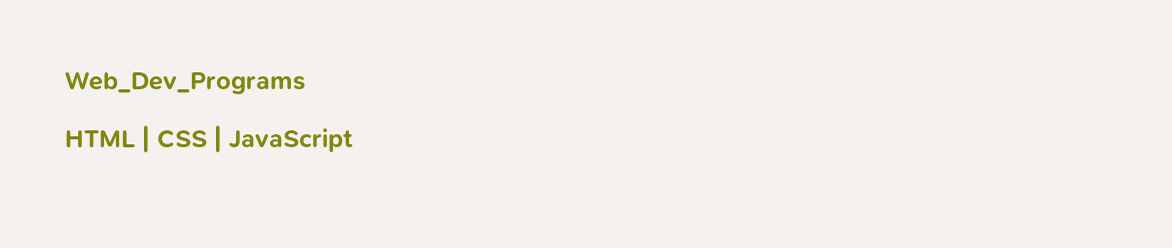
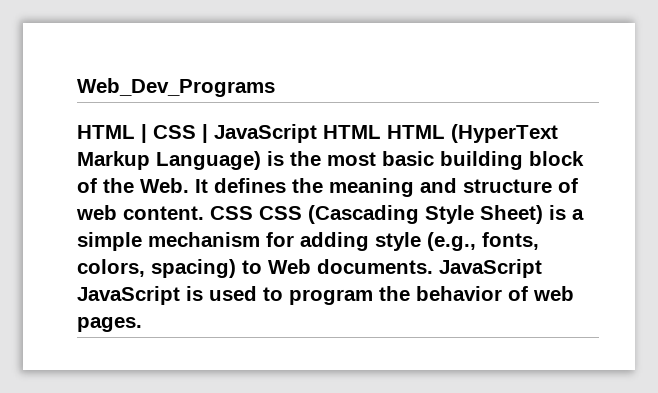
- HTML | CSS | JavaScript
+ HTML | CSS | JavaScript HTML HTML (HyperText Markup Language) is the most basic building block of the Web. It defines the meaning and structure of web content. CSS CSS (Cascading Style Sheet) is a simple mechanism for adding style (e.g., fonts, colors, spacing) to Web documents. JavaScript JavaScript is used to program the behavior of web pages.

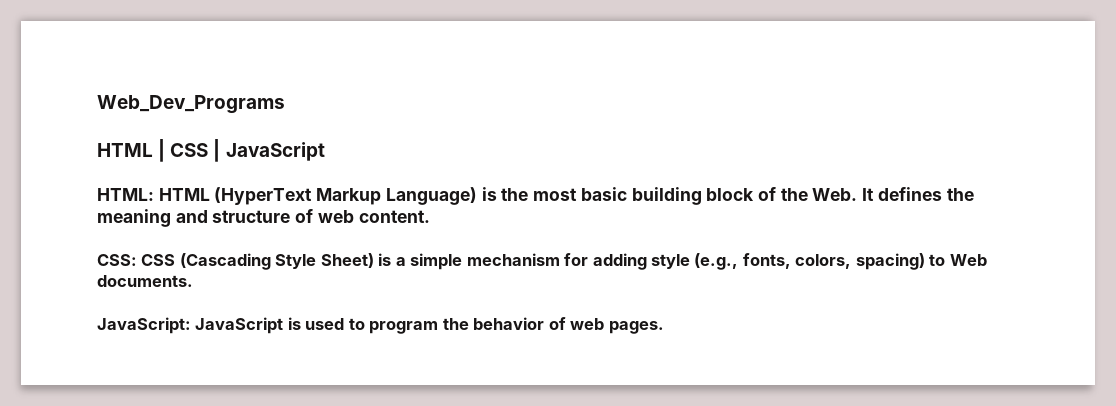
- HTML | CSS | JavaScript HTML HTML (HyperText Markup Language) is the most basic building block of the Web. It defines the meaning and structure of web content. CSS CSS (Cascading Style Sheet) is a simple mechanism for adding style (e.g., fonts, colors, spacing) to Web documents. JavaScript JavaScript is used to program the behavior of web pages.
+ HTML | CSS | JavaScript
+ HTML: HTML (HyperText Markup Language) is the most basic building block of the Web. It defines the meaning and structure of web content.
+ CSS: CSS (Cascading Style Sheet) is a simple mechanism for adding style (e.g., fonts, colors, spacing) to Web documents.
+ JavaScript: JavaScript is used to program the behavior of web pages.

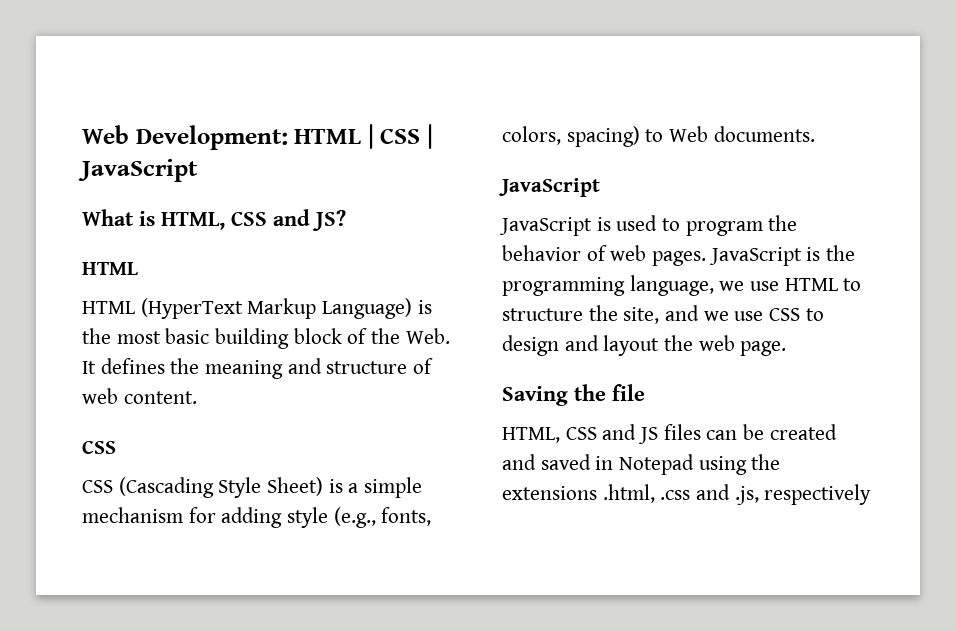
- Web_Dev_Programs
- HTML | CSS | JavaScript
+ Web Development: HTML | CSS | JavaScript
- HTML: HTML (HyperText Markup Language) is the most basic building block of the Web. It defines the meaning and structure of web content.
- CSS: CSS (Cascading Style Sheet) is a simple mechanism for adding style (e.g., fonts, colors, spacing) to Web documents.
- JavaScript: JavaScript is used to program the behavior of web pages.
+ What is HTML, CSS and JS?
+ HTML
+ HTML (HyperText Markup Language) is the most basic building block of the Web. It defines the meaning and structure of web content.
+ CSS
+ CSS (Cascading Style Sheet) is a simple mechanism for adding style (e.g., fonts, colors, spacing) to Web documents.
+ JavaScript
+ JavaScript is used to program the behavior of web pages.
+ JavaScript is the programming language, we use HTML to structure the site, and we use CSS to design and layout the web page.
+ Saving the file
+ HTML, CSS and JS files can be created and saved in Notepad using the extensions .html, .css and .js, respectively

